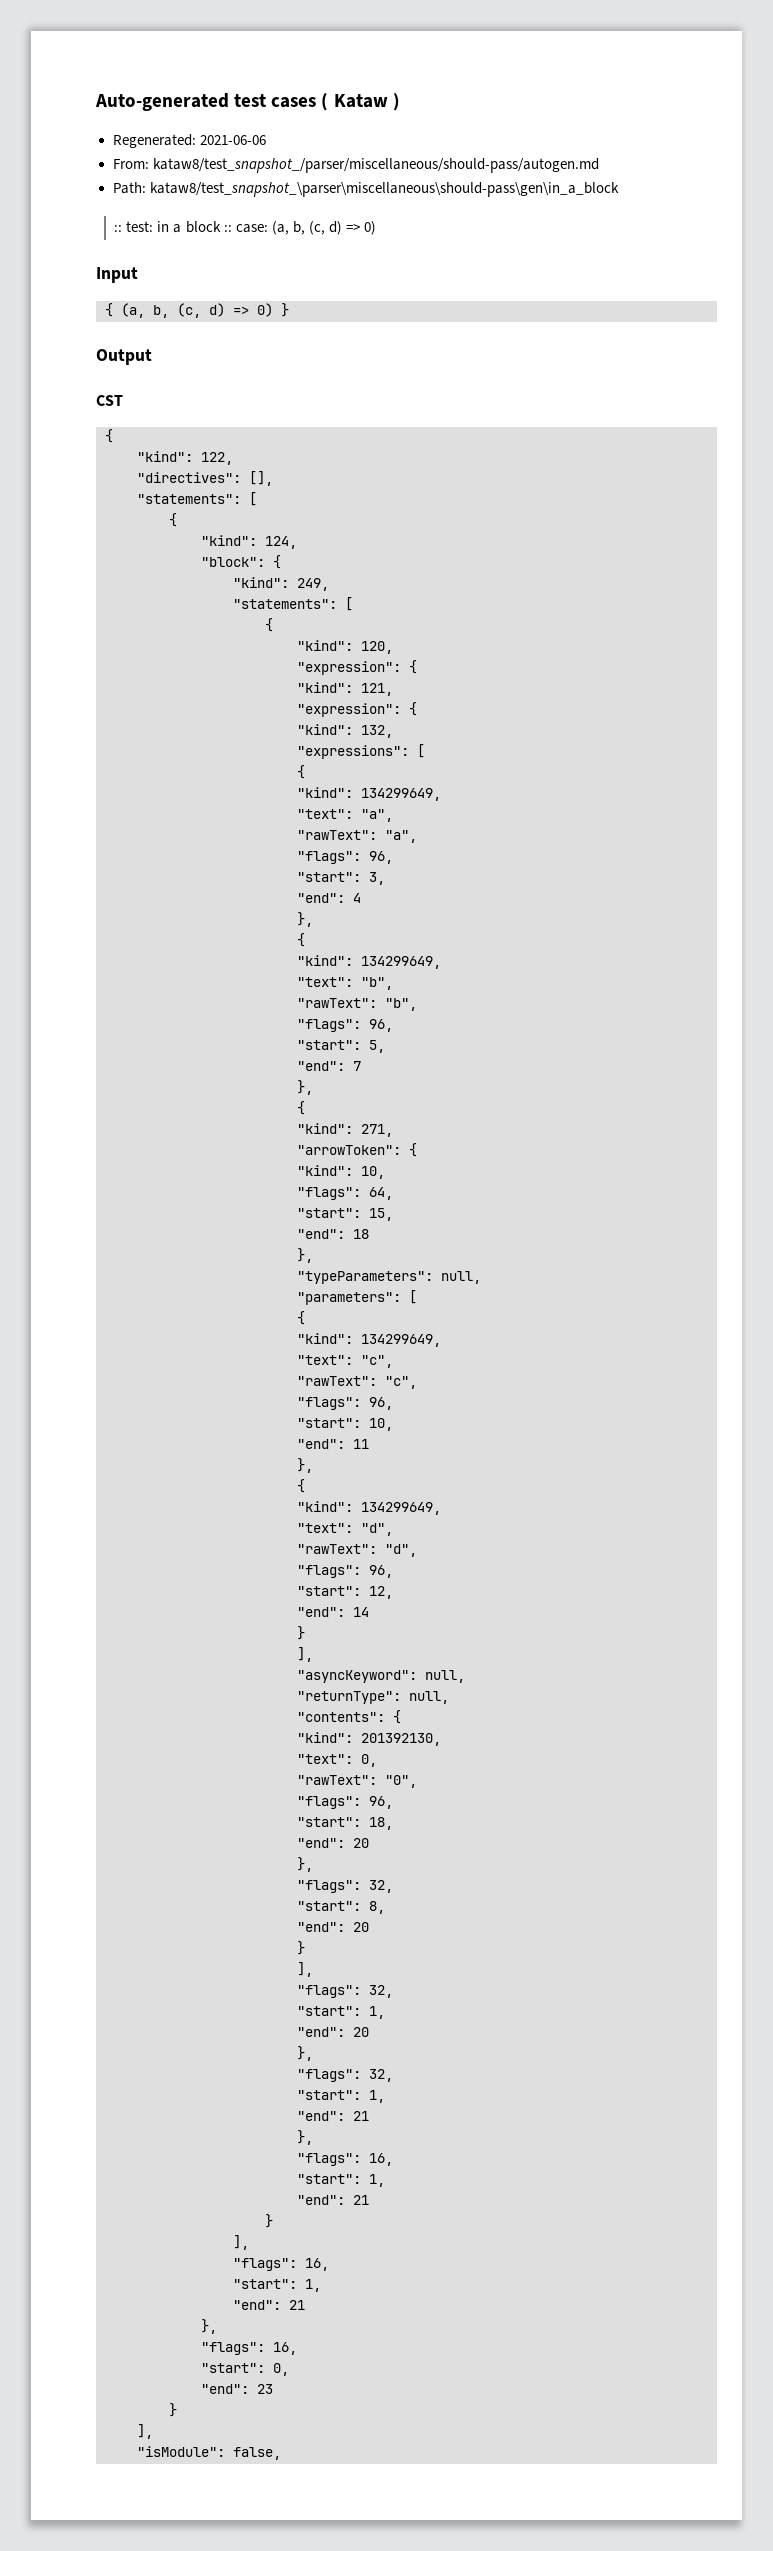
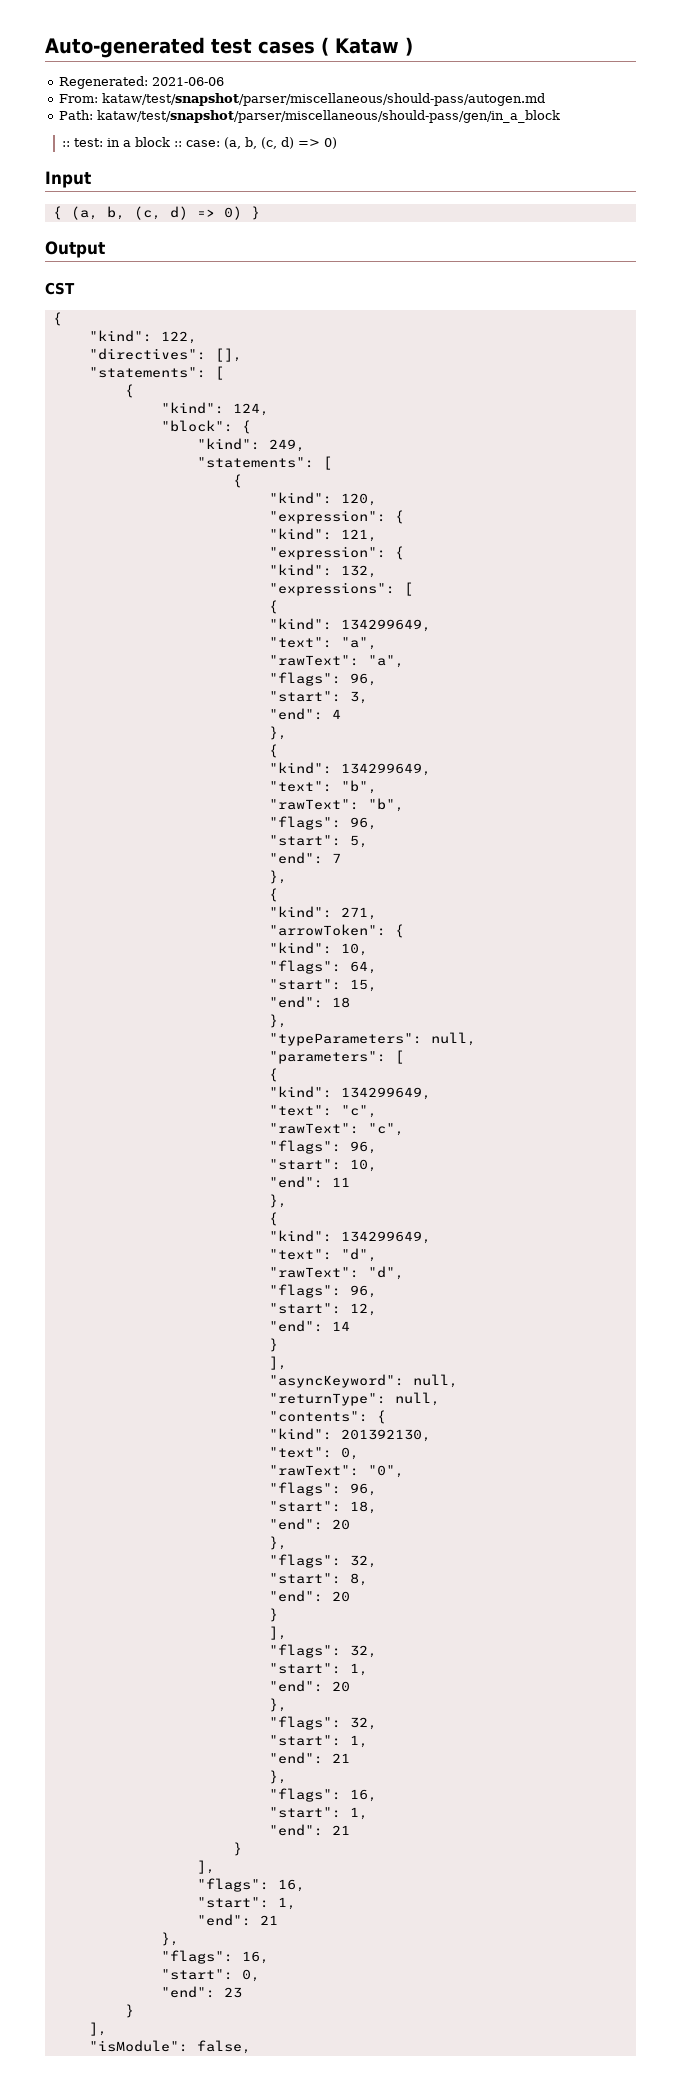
- From: kataw8/test_snapshot_/parser/miscellaneous/should-pass/autogen.md
+ From: kataw/test/snapshot/parser/miscellaneous/should-pass/autogen.md
- Path: kataw8/test_snapshot_\parser\miscellaneous\should-pass\gen\in_a_block
+ Path: kataw/test/snapshot/parser/miscellaneous/should-pass/gen/in_a_block

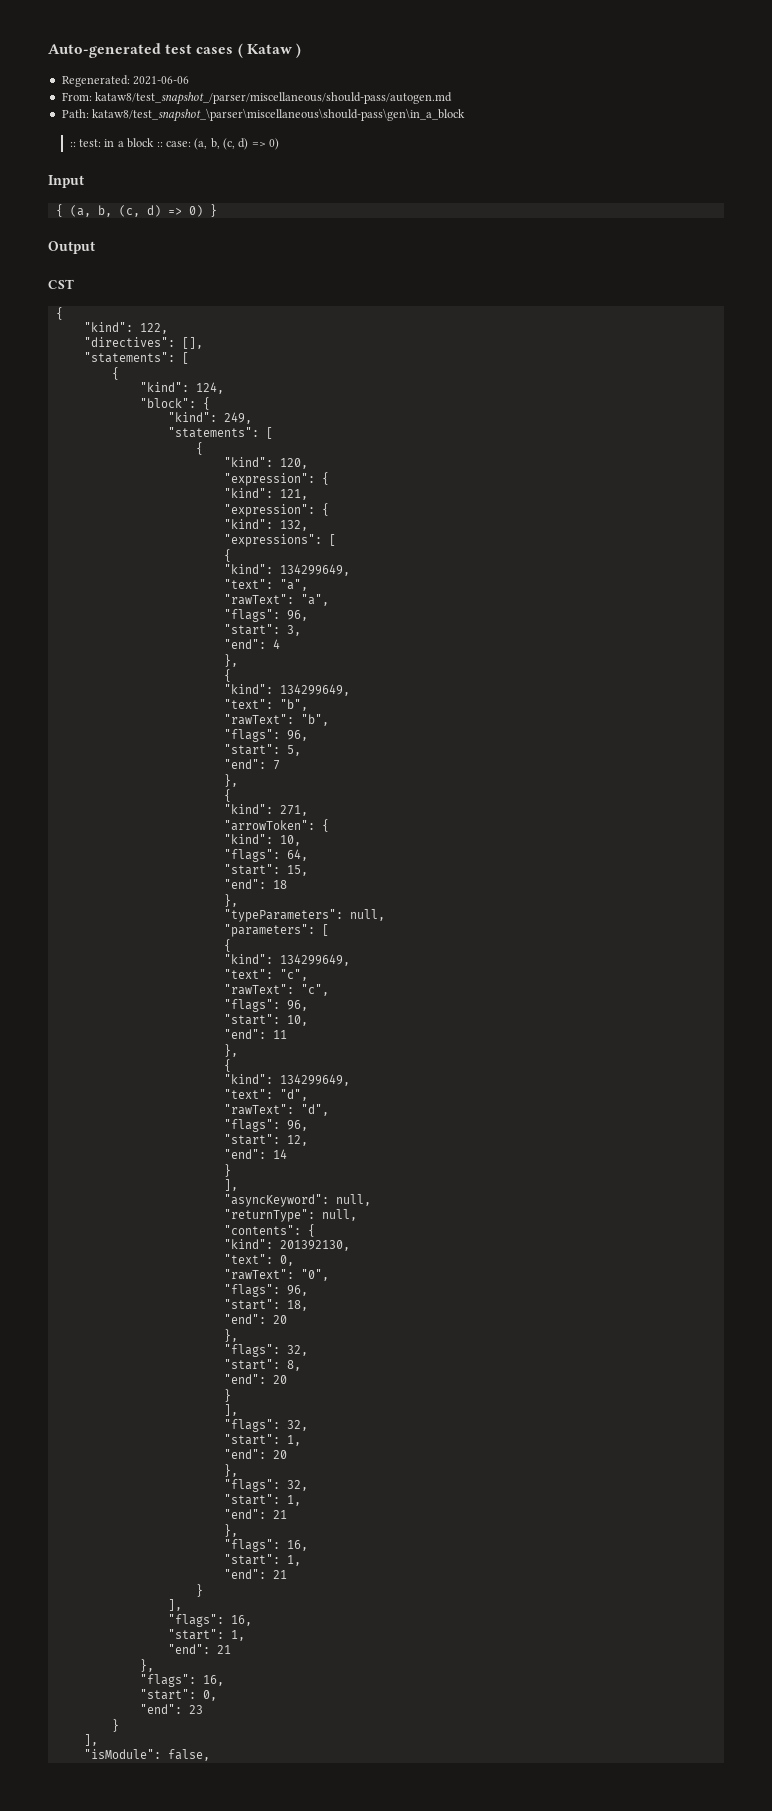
- From: kataw/test/snapshot/parser/miscellaneous/should-pass/autogen.md
+ From: kataw8/test_snapshot_/parser/miscellaneous/should-pass/autogen.md
- Path: kataw/test/snapshot/parser/miscellaneous/should-pass/gen/in_a_block
+ Path: kataw8/test_snapshot_\parser\miscellaneous\should-pass\gen\in_a_block

